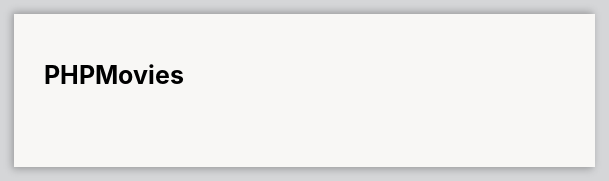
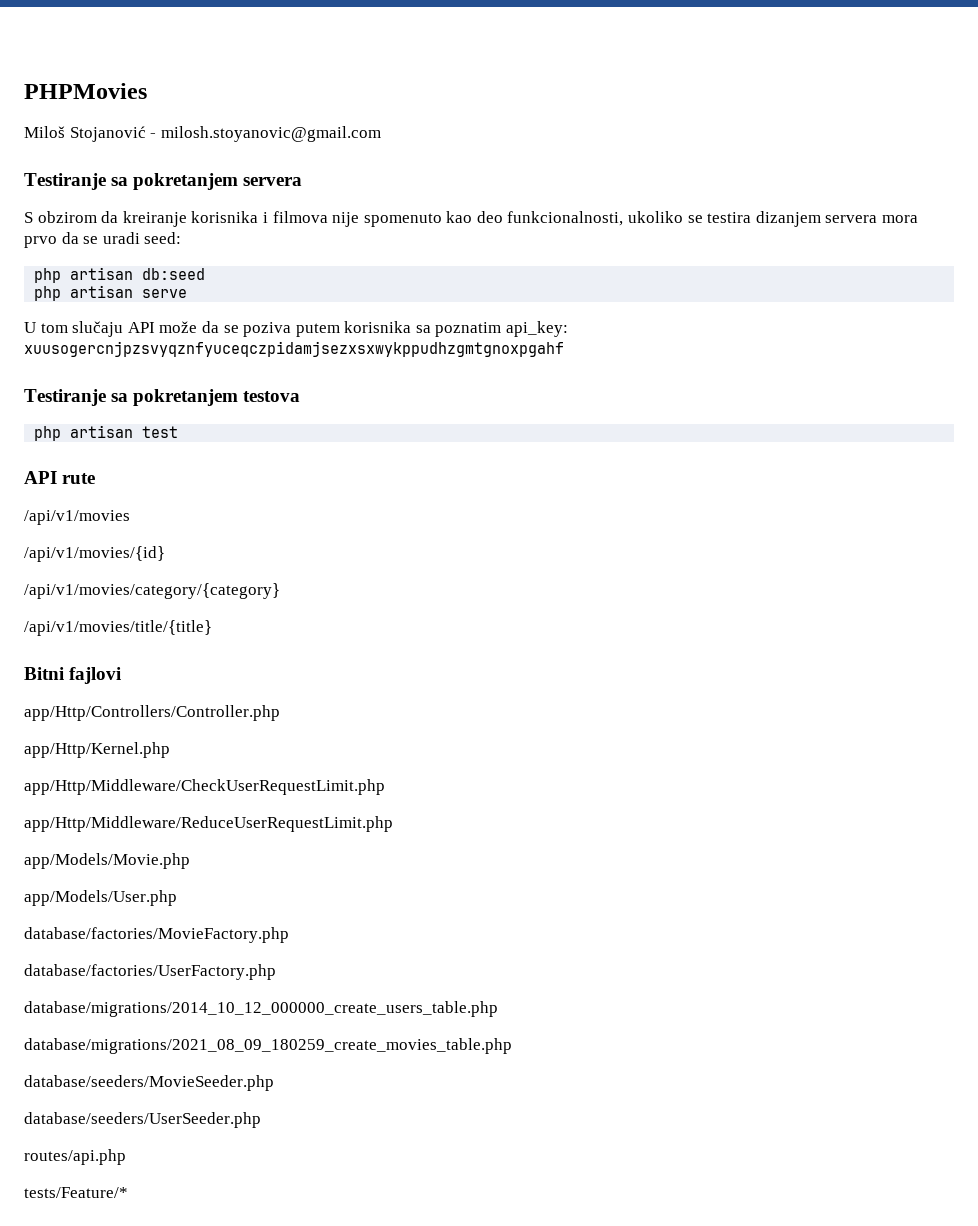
+ Miloš Stojanović - milosh.stoyanovic@gmail.com
+ Testiranje sa pokretanjem servera
+ S obzirom da kreiranje korisnika i filmova nije spomenuto kao deo funkcionalnosti, ukoliko se testira dizanjem servera mora prvo da se uradi seed:
+ php artisan db:seed
+ php artisan serve
+ U tom slučaju API može da se poziva putem korisnika sa poznatim api_key: xuusogercnjpzsvyqznfyuceqczpidamjsezxsxwykppudhzgmtgnoxpgahf
+ Testiranje sa pokretanjem testova
+ php artisan test
+ API rute
+ /api/v1/movies
+ /api/v1/movies/{id}
+ /api/v1/movies/category/{category}
+ /api/v1/movies/title/{title}
+ Bitni fajlovi
+ app/Http/Controllers/Controller.php
+ app/Http/Kernel.php
+ app/Http/Middleware/CheckUserRequestLimit.php
+ app/Http/Middleware/ReduceUserRequestLimit.php
+ app/Models/Movie.php
+ app/Models/User.php
+ database/factories/MovieFactory.php
+ database/factories/UserFactory.php
+ database/migrations/2014_10_12_000000_create_users_table.php
+ database/migrations/2021_08_09_180259_create_movies_table.php
+ database/seeders/MovieSeeder.php
+ database/seeders/UserSeeder.php
+ routes/api.php
+ tests/Feature/*

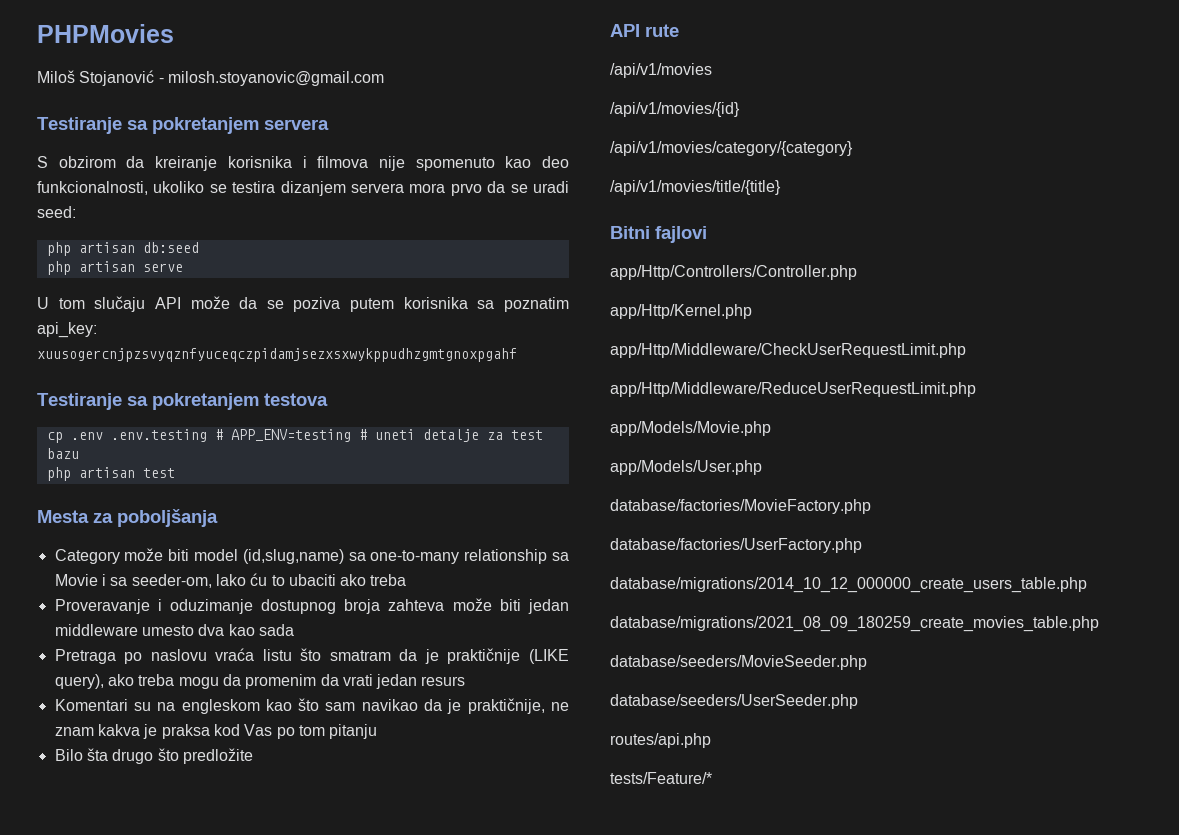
+ cp .env .env.testing # APP_ENV=testing # uneti detalje za test bazu
  php artisan test
+ Mesta za poboljšanja
+ Category može biti model (id,slug,name) sa one-to-many relationship sa Movie i sa seeder-om, lako ću to ubaciti ako treba
+ Proveravanje i oduzimanje dostupnog broja zahteva može biti jedan middleware umesto dva kao sada
+ Pretraga po naslovu vraća listu što smatram da je praktičnije (LIKE query), ako treba mogu da promenim da vrati jedan resurs
+ Komentari su na engleskom kao što sam navikao da je praktičnije, ne znam kakva je praksa kod Vas po tom pitanju
+ Bilo šta drugo što predložite

